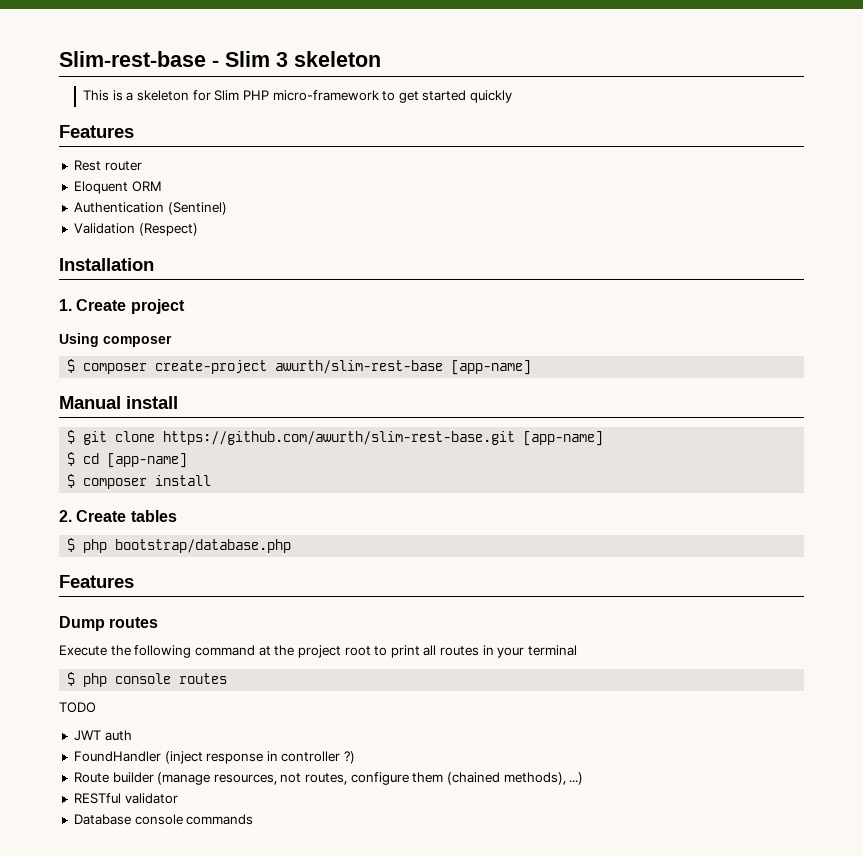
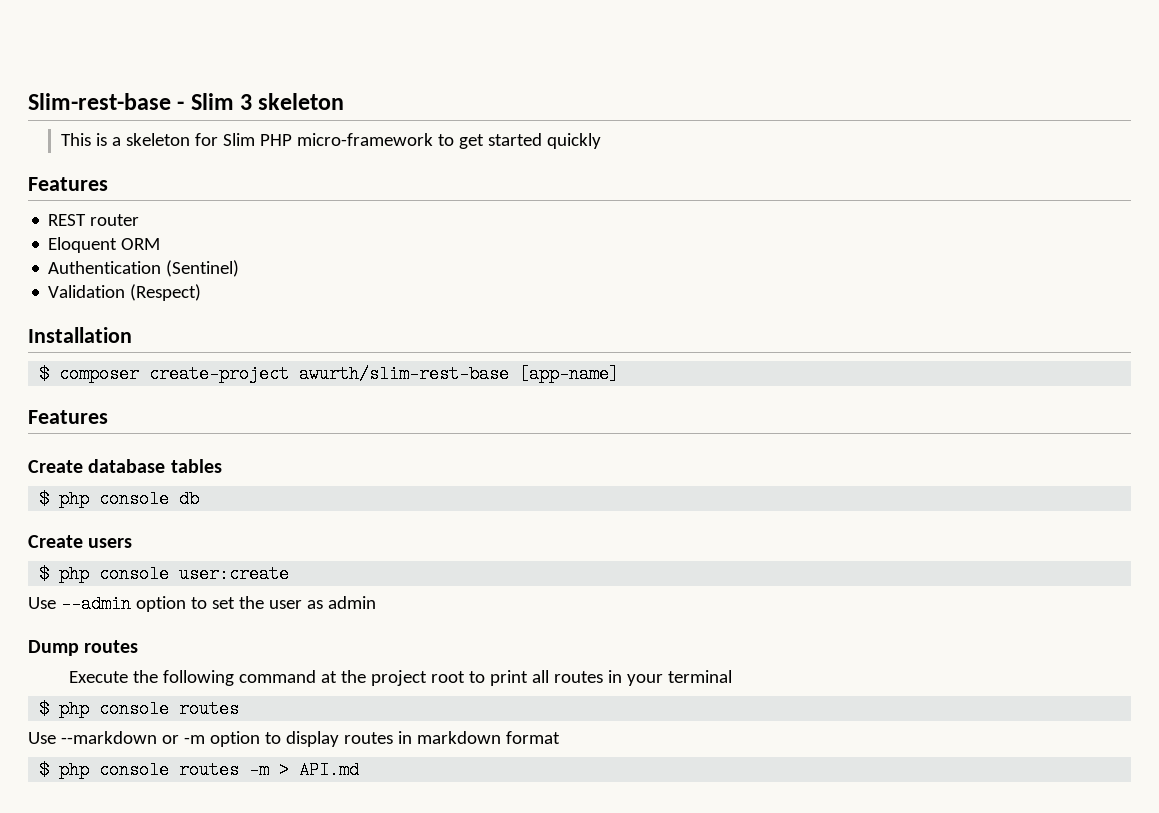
- Rest router
+ REST router
- 1. Create project
- Using composer
  $ composer create-project awurth/slim-rest-base [app-name]
- Manual install
- $ git clone https://github.com/awurth/slim-rest-base.git [app-name]
- $ cd [app-name]
- $ composer install
- 2. Create tables
- $ php bootstrap/database.php
  Features
+ Create database tables
+ $ php console db
+ Create users
+ $ php console user:create
+ Use --admin option to set the user as admin
- TODO
- JWT auth
- FoundHandler (inject response in controller ?)
- Route builder (manage resources, not routes, configure them (chained methods), ...)
- RESTful validator
- Database console commands
+ Use --markdown or -m option to display routes in markdown format
+ $ php console routes -m > API.md

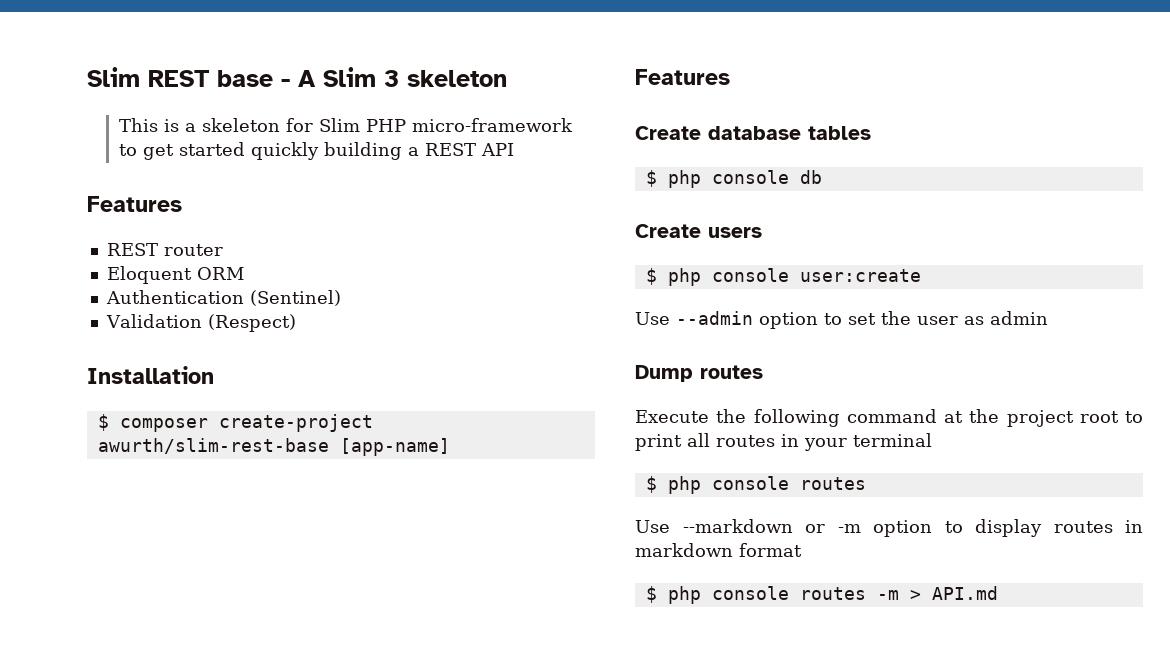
- Slim-rest-base - Slim 3 skeleton
+ Slim REST base - A Slim 3 skeleton
- This is a skeleton for Slim PHP micro-framework to get started quickly
+ This is a skeleton for Slim PHP micro-framework to get started quickly building a REST API

